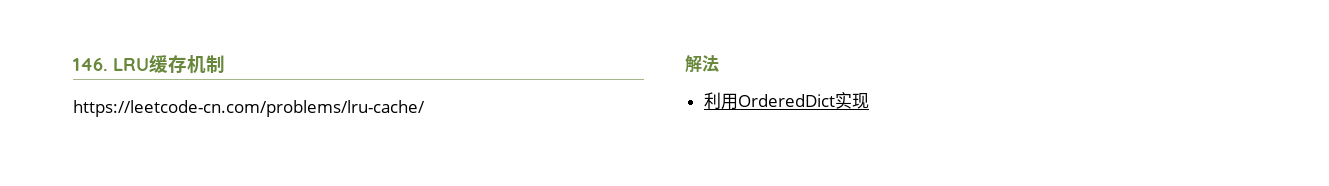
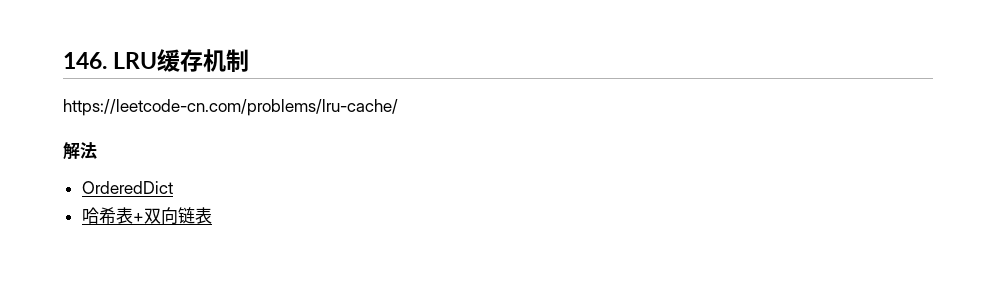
- 利用OrderedDict实现
+ OrderedDict
+ 哈希表+双向链表

